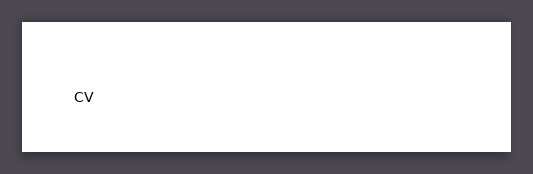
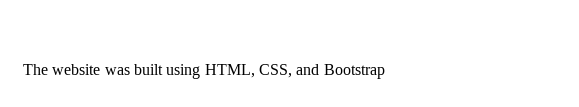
- CV
+ The website was built using HTML, CSS, and Bootstrap

